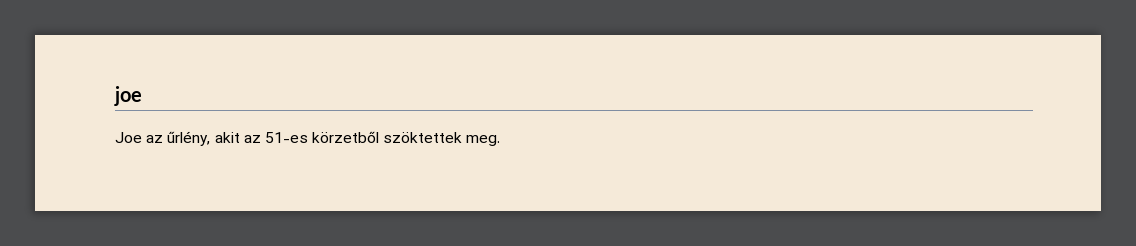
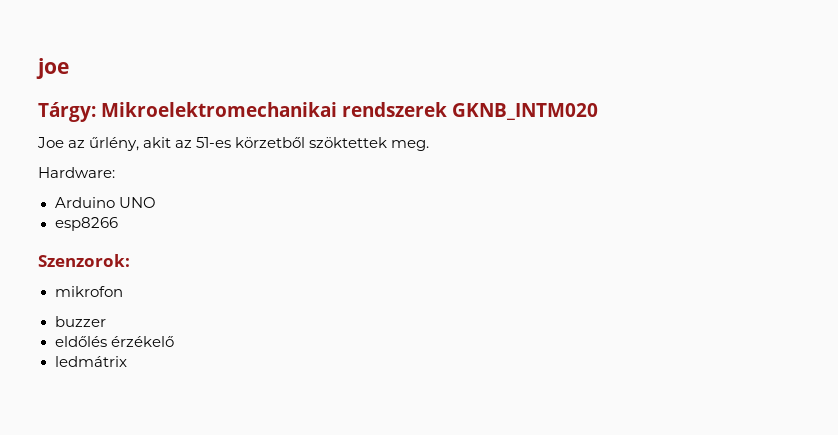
+ Tárgy: Mikroelektromechanikai rendszerek GKNB_INTM020
+ Hardware:
+ Arduino UNO
+ esp8266
+ Szenzorok:
+ mikrofon
+ buzzer
+ eldőlés érzékelő
+ ledmátrix

